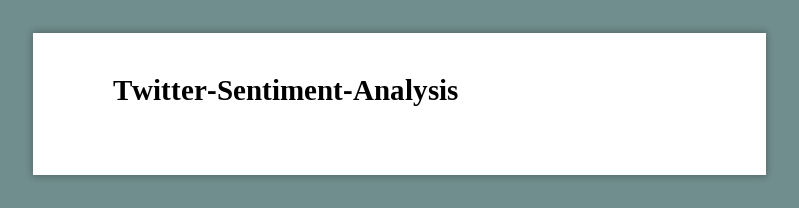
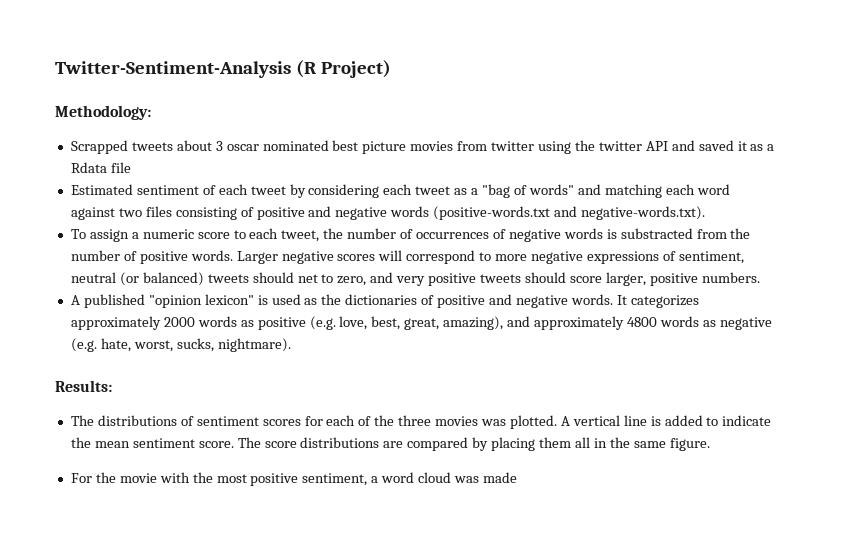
- Twitter-Sentiment-Analysis
+ Twitter-Sentiment-Analysis (R Project)
+ Methodology:
+ Scrapped tweets about 3 oscar nominated best picture movies from twitter using the twitter API and saved it as a Rdata file
+ Estimated sentiment of each tweet by considering each tweet as a "bag of words" and matching each word against two files consisting of positive and negative words (positive-words.txt and negative-words.txt).
+ To assign a numeric score to each tweet, the number of occurrences of negative words is substracted from the number of positive words. Larger negative scores will correspond to more negative expressions of sentiment, neutral (or balanced) tweets should net to zero, and very positive tweets should score larger, positive numbers.
+ A published "opinion lexicon" is used as the dictionaries of positive and negative words. It categorizes approximately 2000 words as positive (e.g. love, best, great, amazing), and approximately 4800 words as negative (e.g. hate, worst, sucks, nightmare).
+ Results:
+ The distributions of sentiment scores for each of the three movies was plotted. A vertical line is added to indicate the mean sentiment score. The score distributions are compared by placing them all in the same figure.
+ For the movie with the most positive sentiment, a word cloud was made

